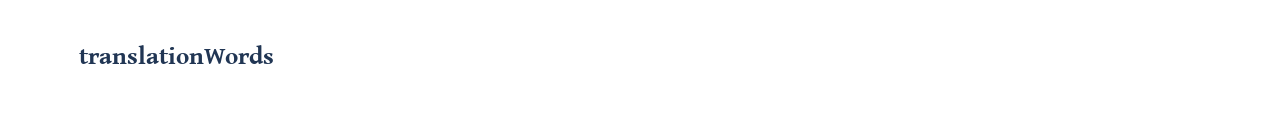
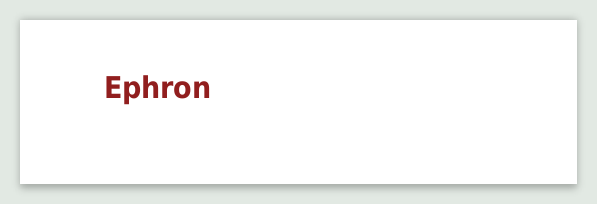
- translationWords
+ Ephron

